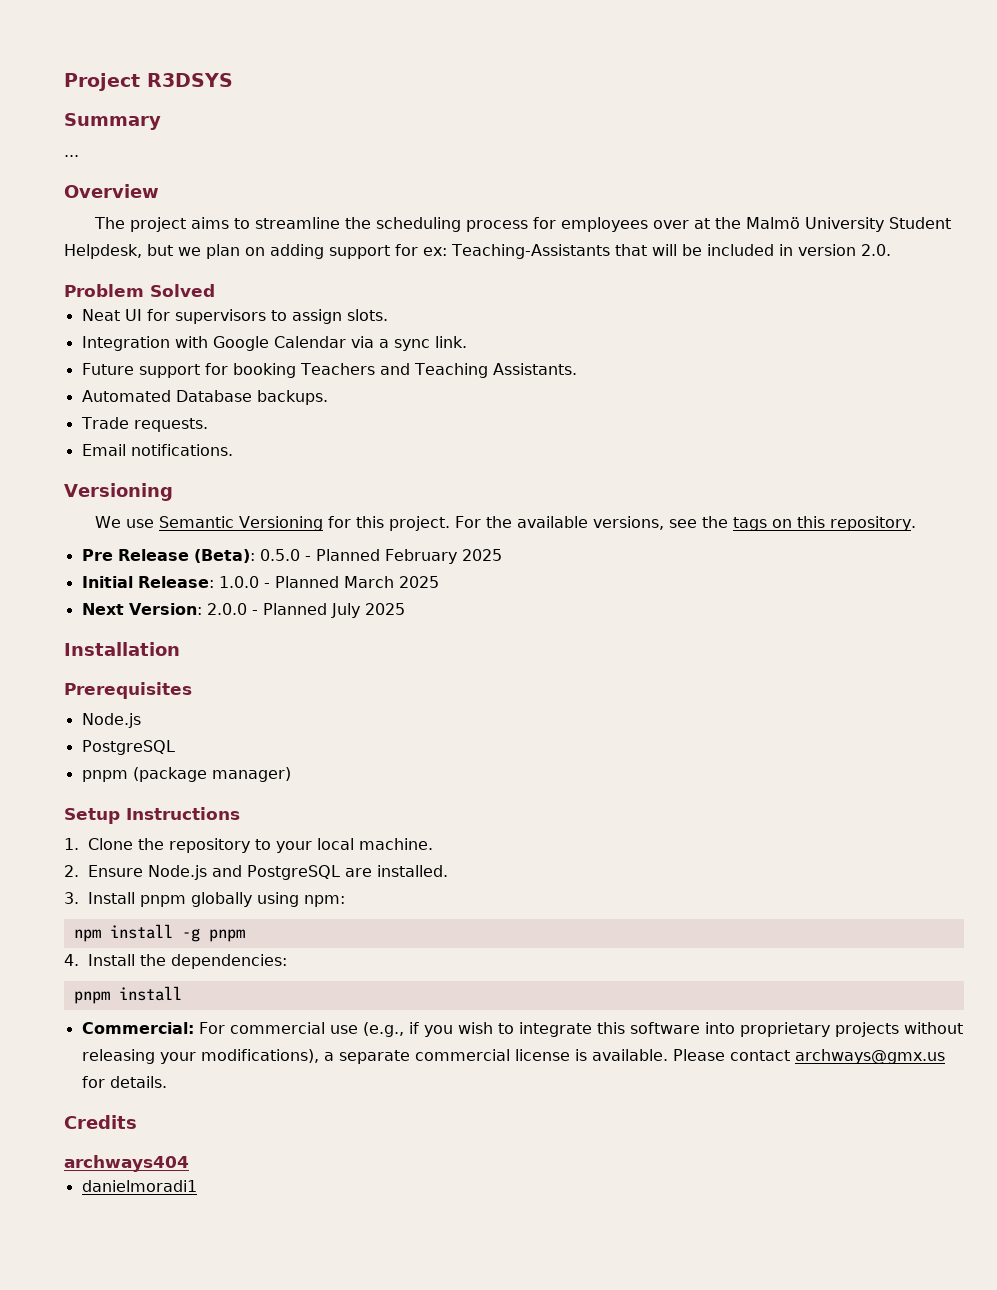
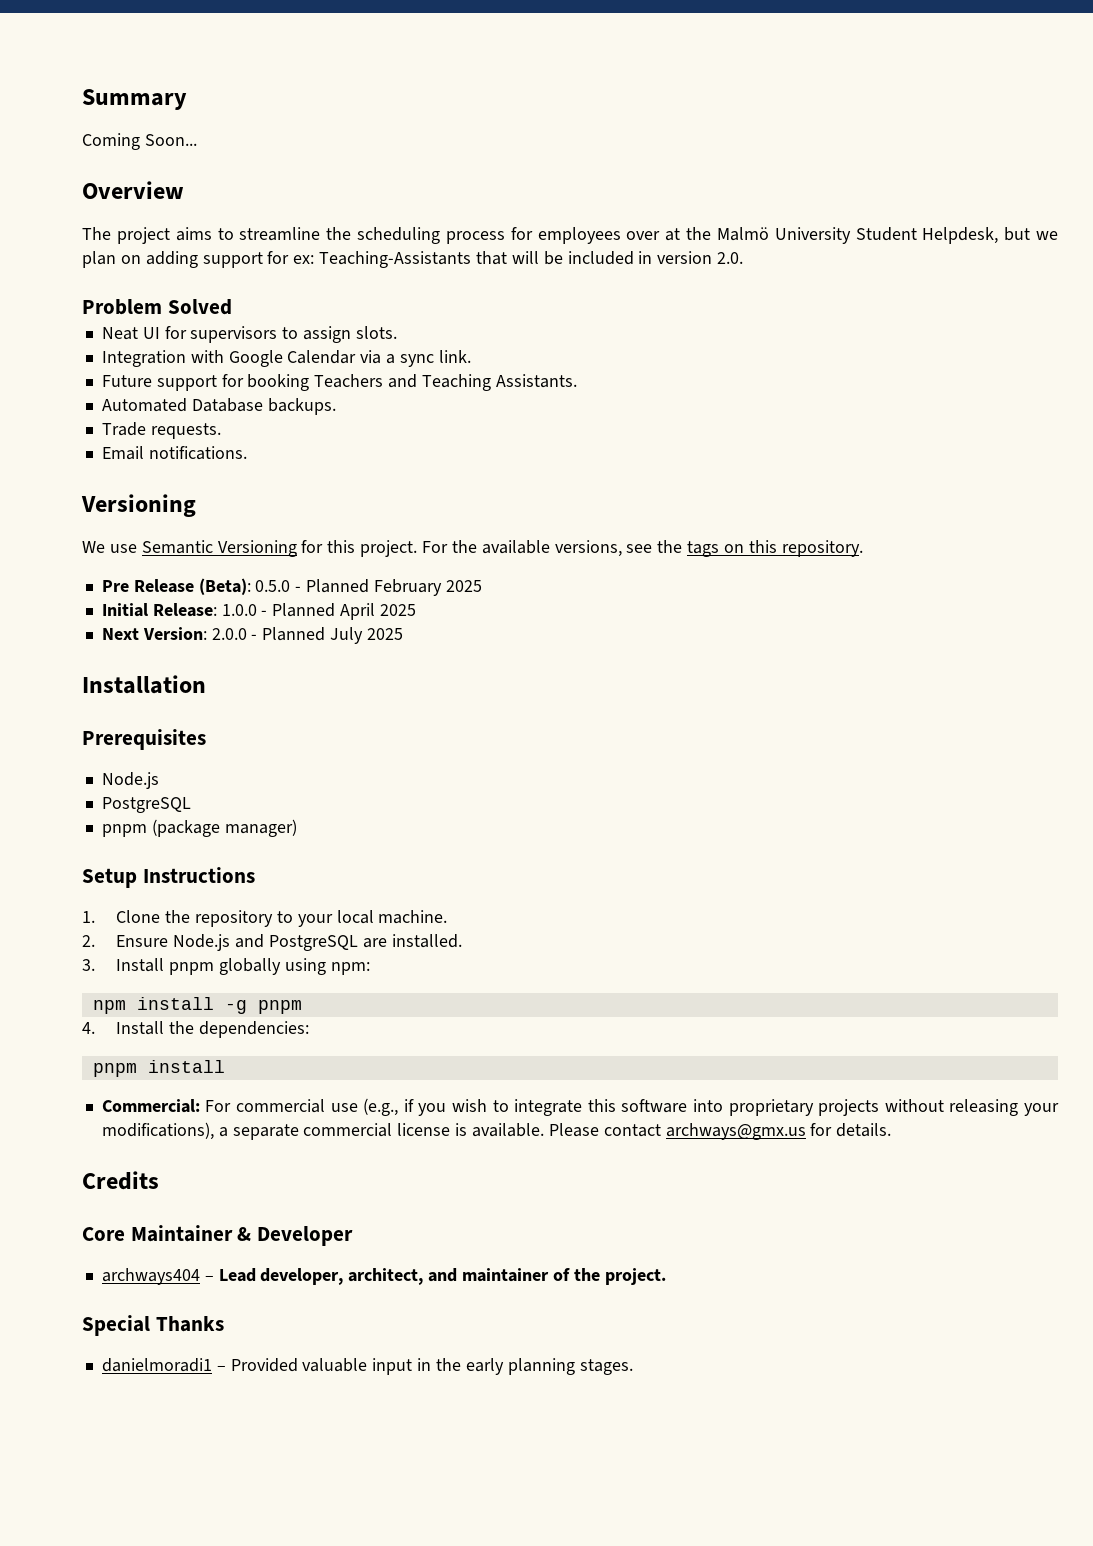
- Project R3DSYS
- ...
+ Coming Soon...
- Initial Release: 1.0.0 - Planned March 2025
+ Initial Release: 1.0.0 - Planned April 2025
- archways404
- danielmoradi1
+ Core Maintainer & Developer
+ archways404 – Lead developer, architect, and maintainer of the project.
+ Special Thanks
+ danielmoradi1 – Provided valuable input in the early planning stages.

